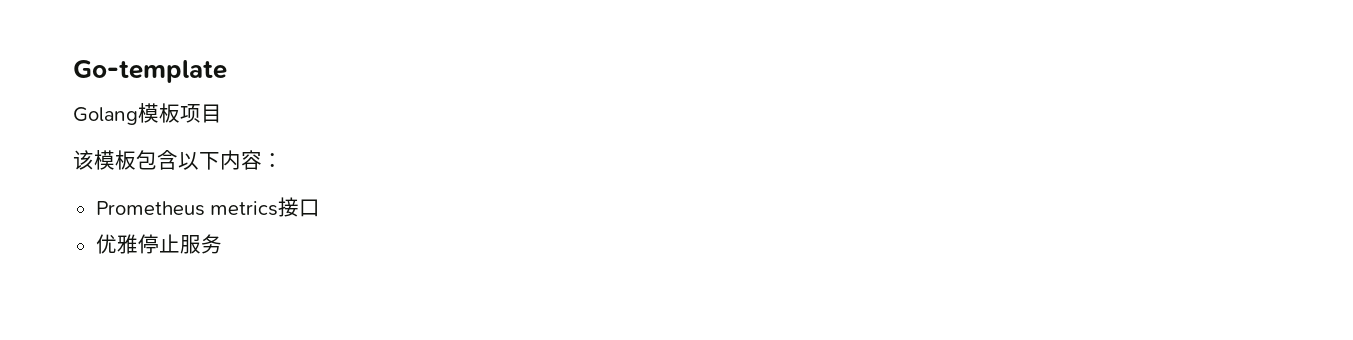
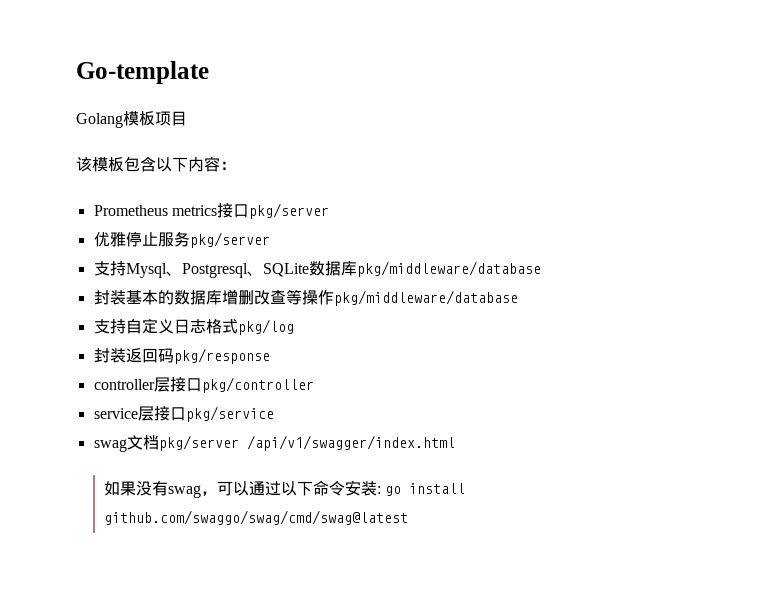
- Prometheus metrics接口
+ Prometheus metrics接口pkg/server
- 优雅停止服务
+ 优雅停止服务pkg/server
+ 支持Mysql、Postgresql、SQLite数据库pkg/middleware/database
+ 封装基本的数据库增删改查等操作pkg/middleware/database
+ 支持自定义日志格式pkg/log
+ 封装返回码pkg/response
+ controller层接口pkg/controller
+ service层接口pkg/service
+ swag文档pkg/server /api/v1/swagger/index.html
+ 如果没有swag，可以通过以下命令安装: go install github.com/swaggo/swag/cmd/swag@latest

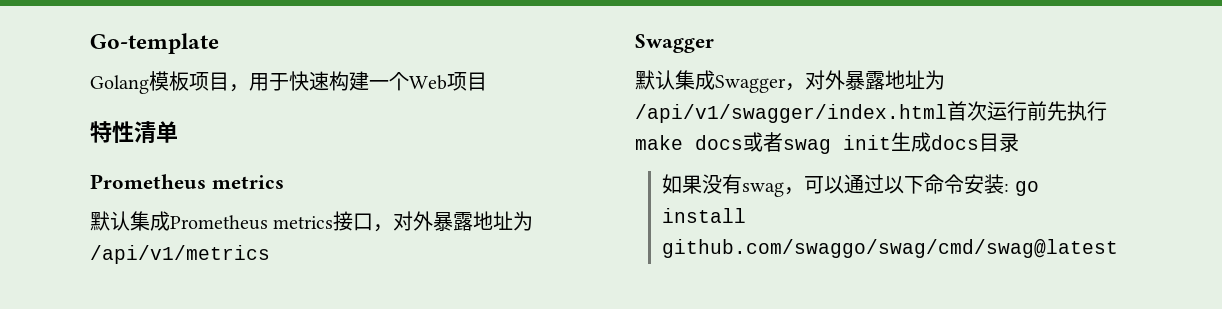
- Golang模板项目
- 该模板包含以下内容：
- Prometheus metrics接口pkg/server
- 优雅停止服务pkg/server
- 支持Mysql、Postgresql、SQLite数据库pkg/middleware/database
- 封装基本的数据库增删改查等操作pkg/middleware/database
- 支持自定义日志格式pkg/log
- 封装返回码pkg/response
- controller层接口pkg/controller
- service层接口pkg/service
- swag文档pkg/server /api/v1/swagger/index.html
+ Golang模板项目，用于快速构建一个Web项目
+ 特性清单
+ Prometheus metrics
+ 默认集成Prometheus metrics接口，对外暴露地址为/api/v1/metrics
+ Swagger
+ 默认集成Swagger，对外暴露地址为/api/v1/swagger/index.html首次运行前先执行make docs或者swag init生成docs目录

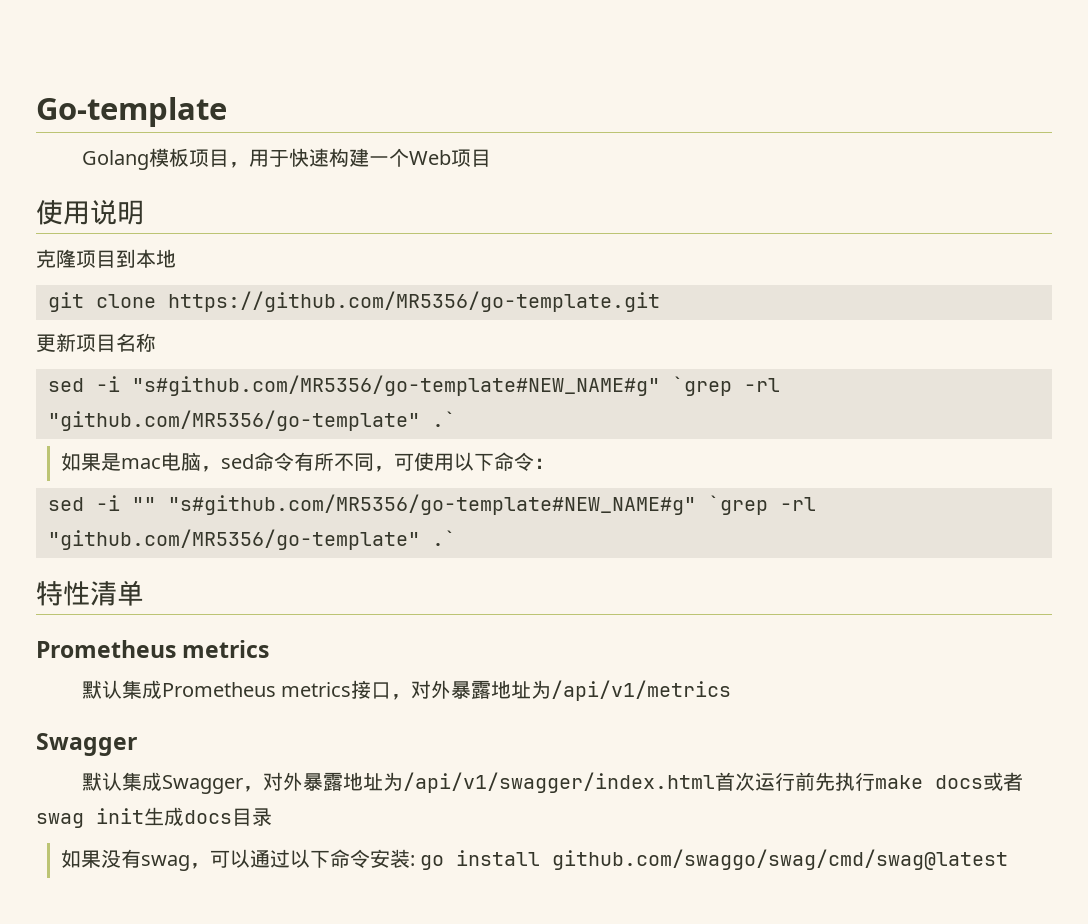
+ 使用说明
+ 克隆项目到本地
+ git clone https://github.com/MR5356/go-template.git
+ 更新项目名称
+ sed -i "s#github.com/MR5356/go-template#NEW_NAME#g" `grep -rl "github.com/MR5356/go-template" .`
+ 如果是mac电脑，sed命令有所不同，可使用以下命令：
+ sed -i "" "s#github.com/MR5356/go-template#NEW_NAME#g" `grep -rl "github.com/MR5356/go-template" .`

